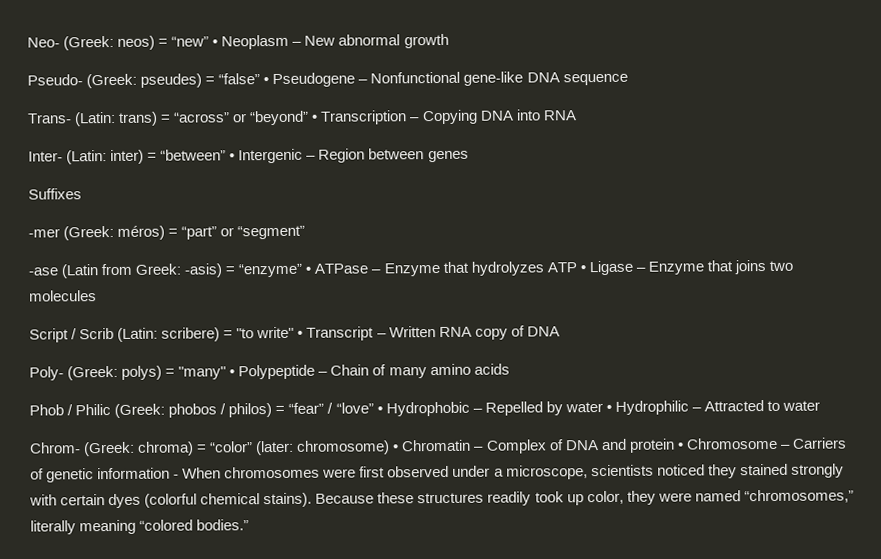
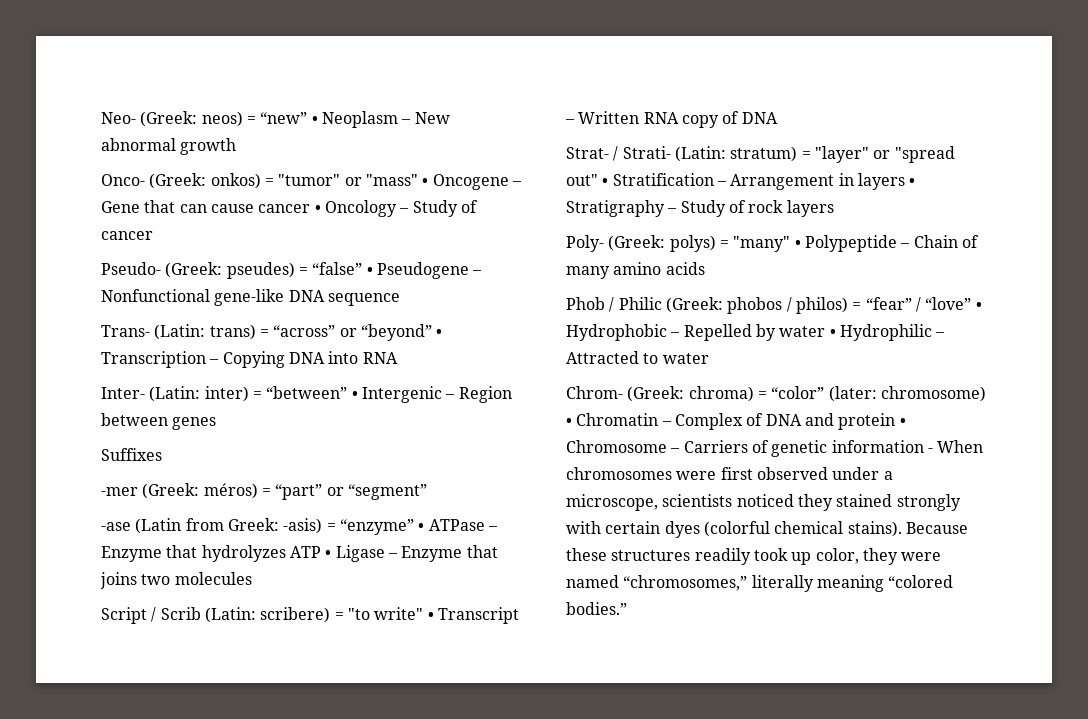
+ Onco- (Greek: onkos) = "tumor" or "mass" • Oncogene – Gene that can cause cancer • Oncology – Study of cancer
+ Strat- / Strati- (Latin: stratum) = "layer" or "spread out" • Stratification – Arrangement in layers • Stratigraphy – Study of rock layers

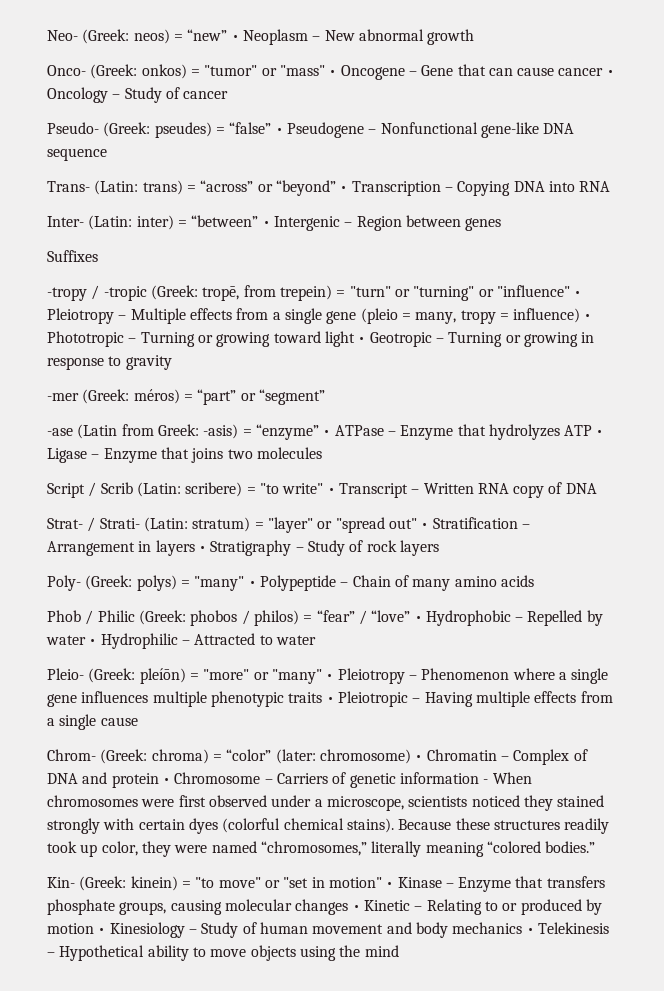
+ -tropy / -tropic (Greek: tropē, from trepein) = "turn" or "turning" or "influence" • Pleiotropy – Multiple effects from a single gene (pleio = many, tropy = influence) • Phototropic – Turning or growing toward light • Geotropic – Turning or growing in response to gravity
+ Pleio- (Greek: pleíōn) = "more" or "many" • Pleiotropy – Phenomenon where a single gene influences multiple phenotypic traits • Pleiotropic – Having multiple effects from a single cause
+ Kin- (Greek: kinein) = "to move" or "set in motion" • Kinase – Enzyme that transfers phosphate groups, causing molecular changes • Kinetic – Relating to or produced by motion • Kinesiology – Study of human movement and body mechanics • Telekinesis – Hypothetical ability to move objects using the mind

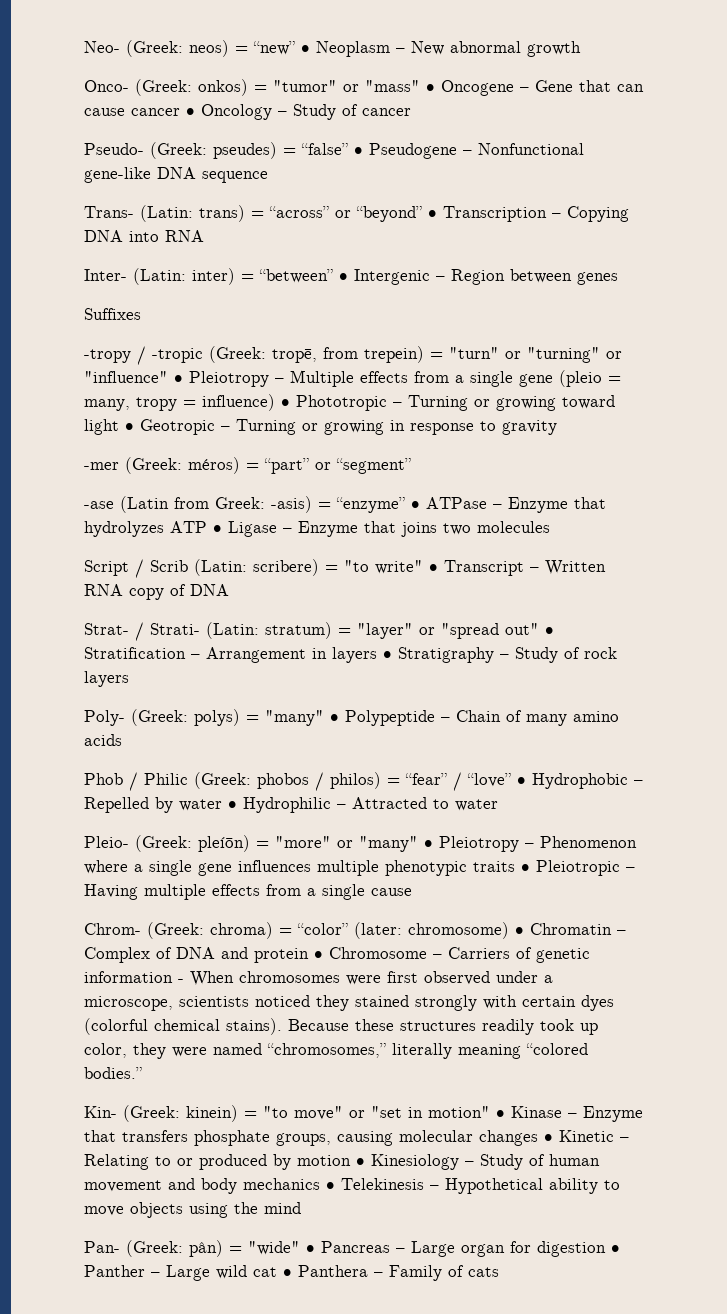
+ Pan- (Greek: pân) = "wide" • Pancreas – Large organ for digestion • Panther – Large wild cat • Panthera – Family of cats

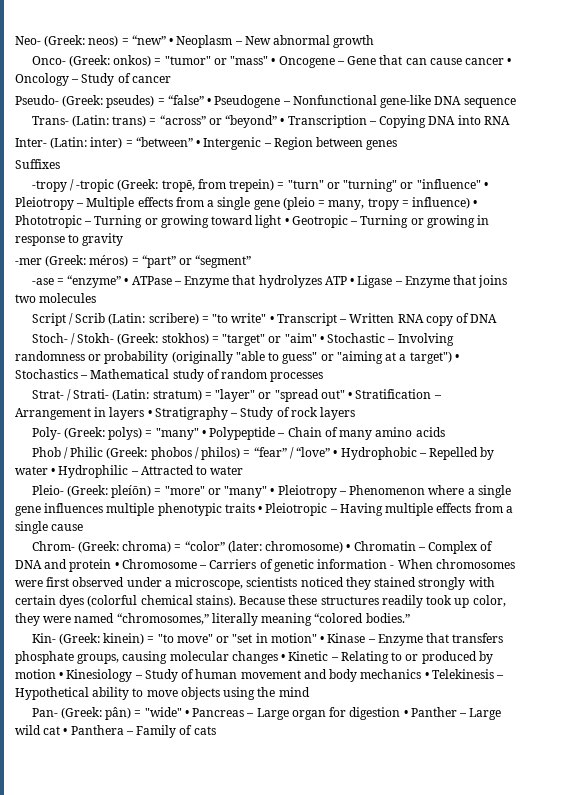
- -ase (Latin from Greek: -asis) = “enzyme” • ATPase – Enzyme that hydrolyzes ATP • Ligase – Enzyme that joins two molecules
+ -ase = “enzyme” • ATPase – Enzyme that hydrolyzes ATP • Ligase – Enzyme that joins two molecules
+ Stoch- / Stokh- (Greek: stokhos) = "target" or "aim" • Stochastic – Involving randomness or probability (originally "able to guess" or "aiming at a target") • Stochastics – Mathematical study of random processes

